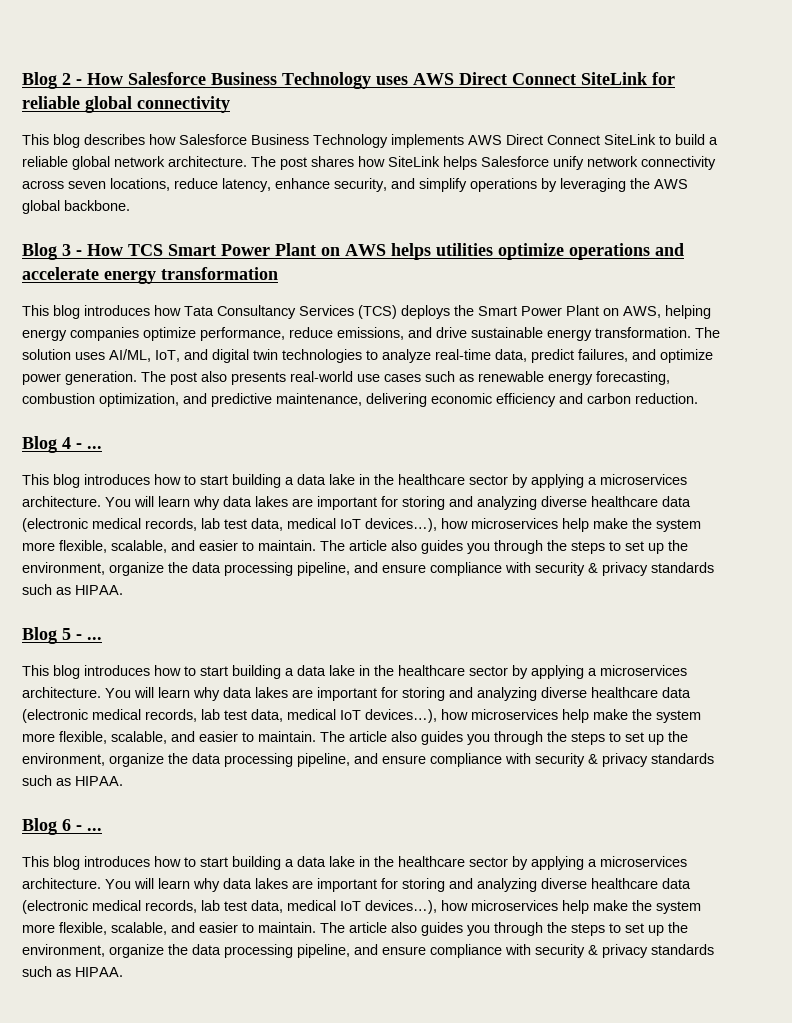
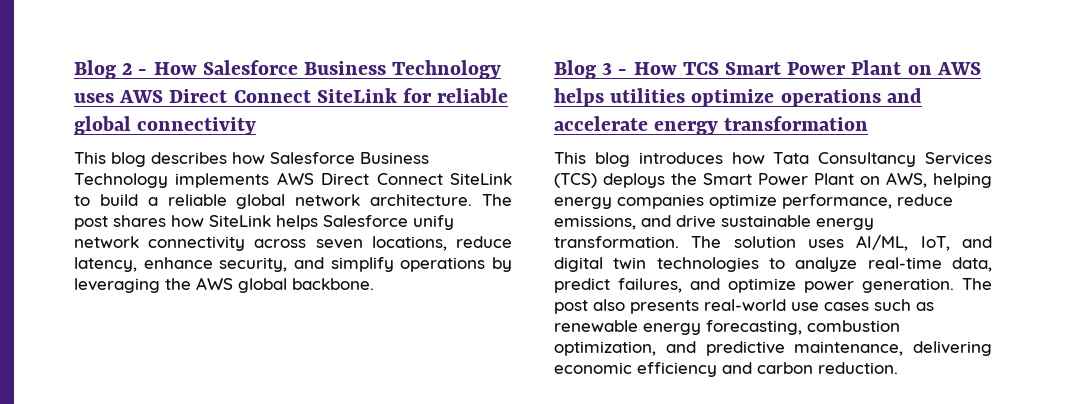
- Blog 4 - ...
- This blog introduces how to start building a data lake in the healthcare sector by applying a microservices architecture. You will learn why data lakes are important for storing and analyzing diverse healthcare data (electronic medical records, lab test data, medical IoT devices…), how microservices help make the system more flexible, scalable, and easier to maintain. The article also guides you through the steps to set up the environment, organize the data processing pipeline, and ensure compliance with security & privacy standards such as HIPAA.
- Blog 5 - ...
- This blog introduces how to start building a data lake in the healthcare sector by applying a microservices architecture. You will learn why data lakes are important for storing and analyzing diverse healthcare data (electronic medical records, lab test data, medical IoT devices…), how microservices help make the system more flexible, scalable, and easier to maintain. The article also guides you through the steps to set up the environment, organize the data processing pipeline, and ensure compliance with security & privacy standards such as HIPAA.
- Blog 6 - ...
- This blog introduces how to start building a data lake in the healthcare sector by applying a microservices architecture. You will learn why data lakes are important for storing and analyzing diverse healthcare data (electronic medical records, lab test data, medical IoT devices…), how microservices help make the system more flexible, scalable, and easier to maintain. The article also guides you through the steps to set up the environment, organize the data processing pipeline, and ensure compliance with security & privacy standards such as HIPAA.

